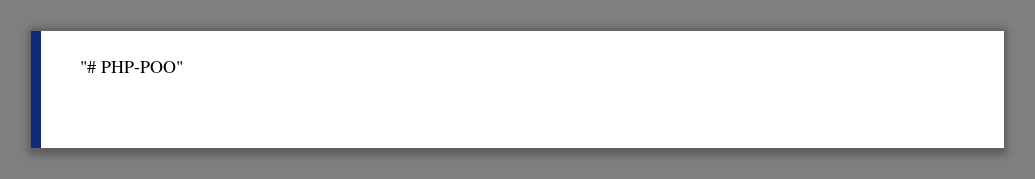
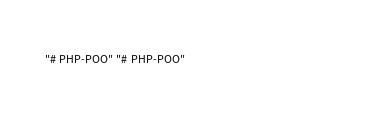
- "# PHP-POO"
+ "# PHP-POO" "# PHP-POO"

